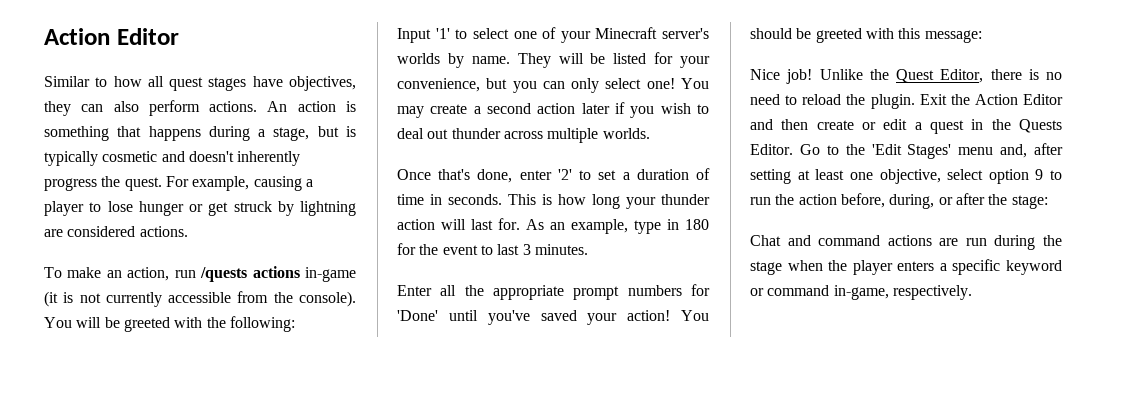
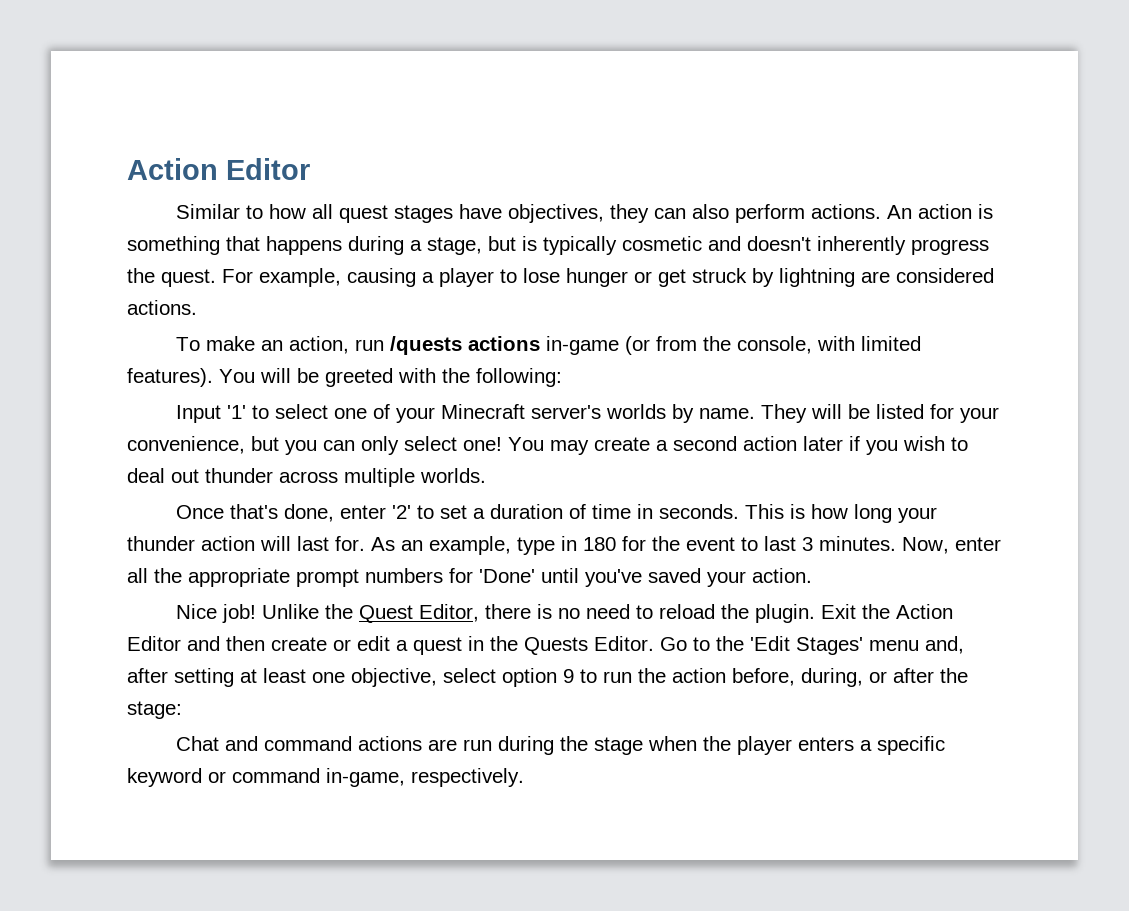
- To make an action, run /quests actions in-game (it is not currently accessible from the console).
+ To make an action, run /quests actions in-game (or from the console, with limited features).
- As an example, type in 180 for the event to last 3 minutes.
- Enter all the appropriate prompt numbers for 'Done' until you've saved your action! You should be greeted with this message:
+ As an example, type in 180 for the event to last 3 minutes. Now, enter all the appropriate prompt numbers for 'Done' until you've saved your action.

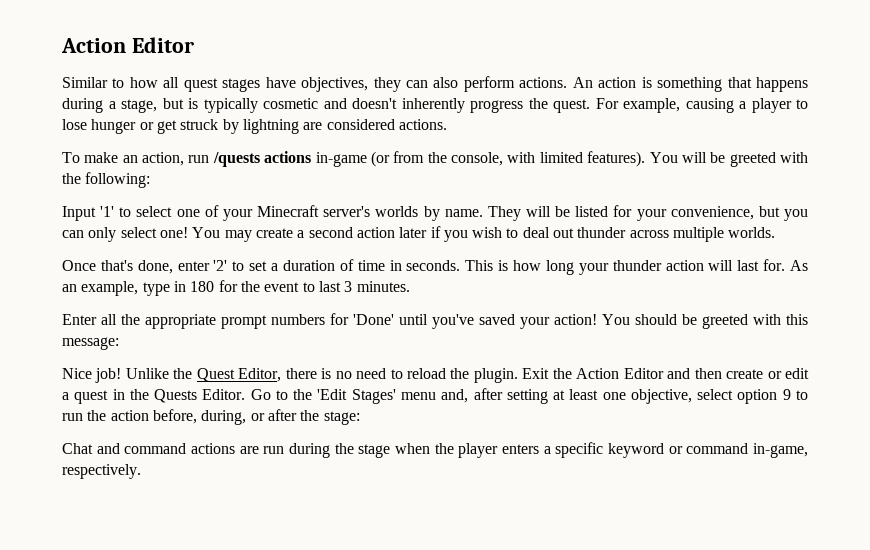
- As an example, type in 180 for the event to last 3 minutes. Now, enter all the appropriate prompt numbers for 'Done' until you've saved your action.
+ As an example, type in 180 for the event to last 3 minutes.
+ Enter all the appropriate prompt numbers for 'Done' until you've saved your action! You should be greeted with this message:

